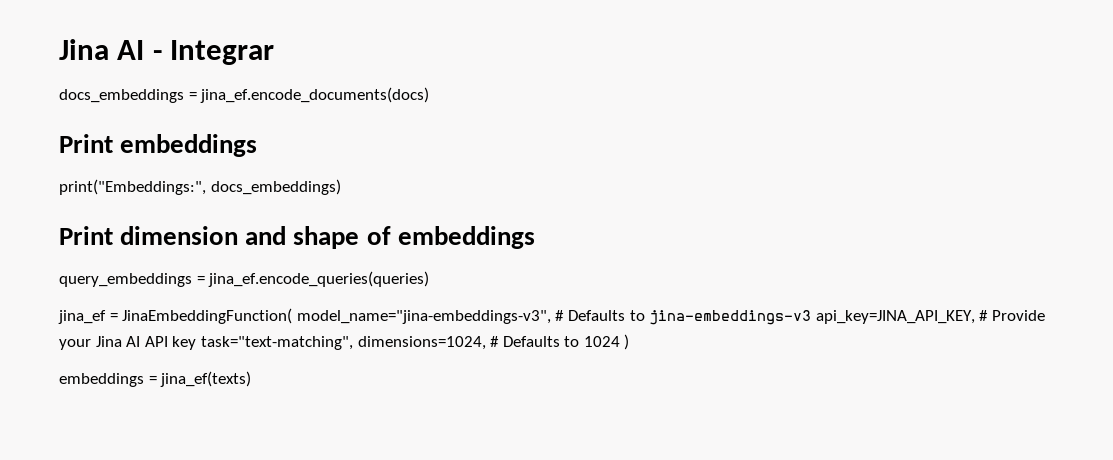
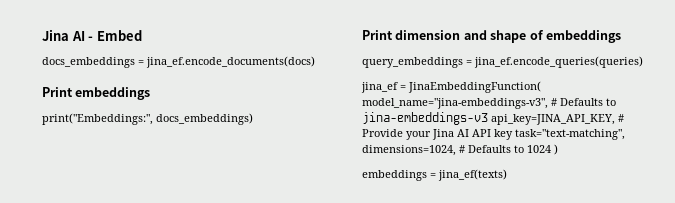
- Jina AI - Integrar
+ Jina AI - Embed

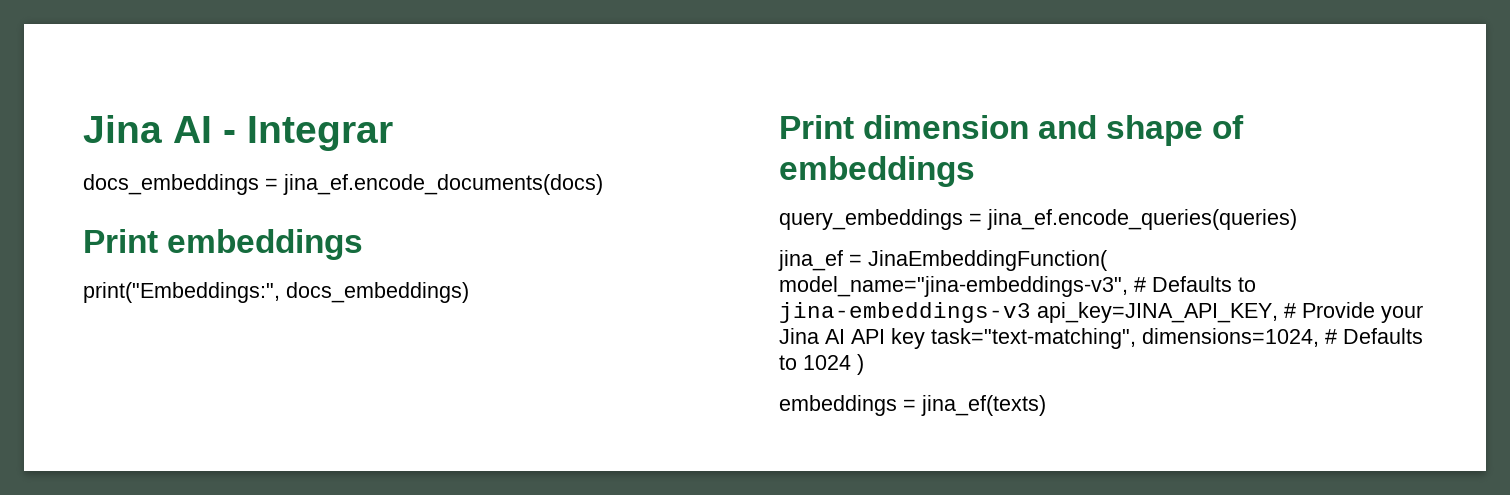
- Jina AI - Embed
+ Jina AI - Integrar

